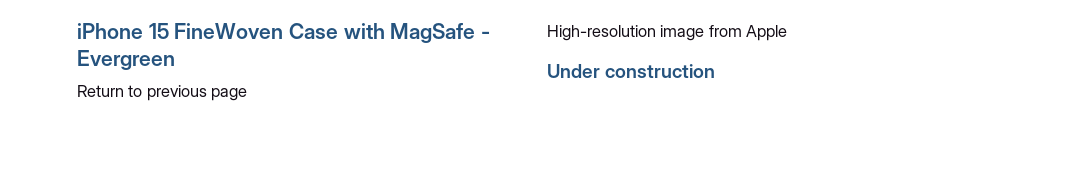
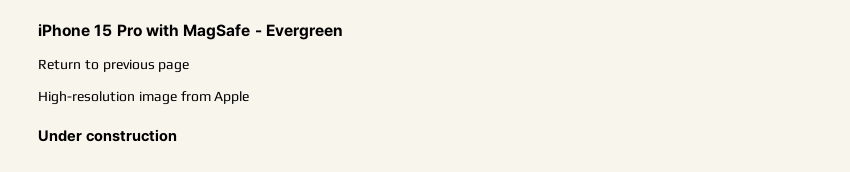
- iPhone 15 FineWoven Case with MagSafe - Evergreen
+ iPhone 15 Pro with MagSafe - Evergreen

